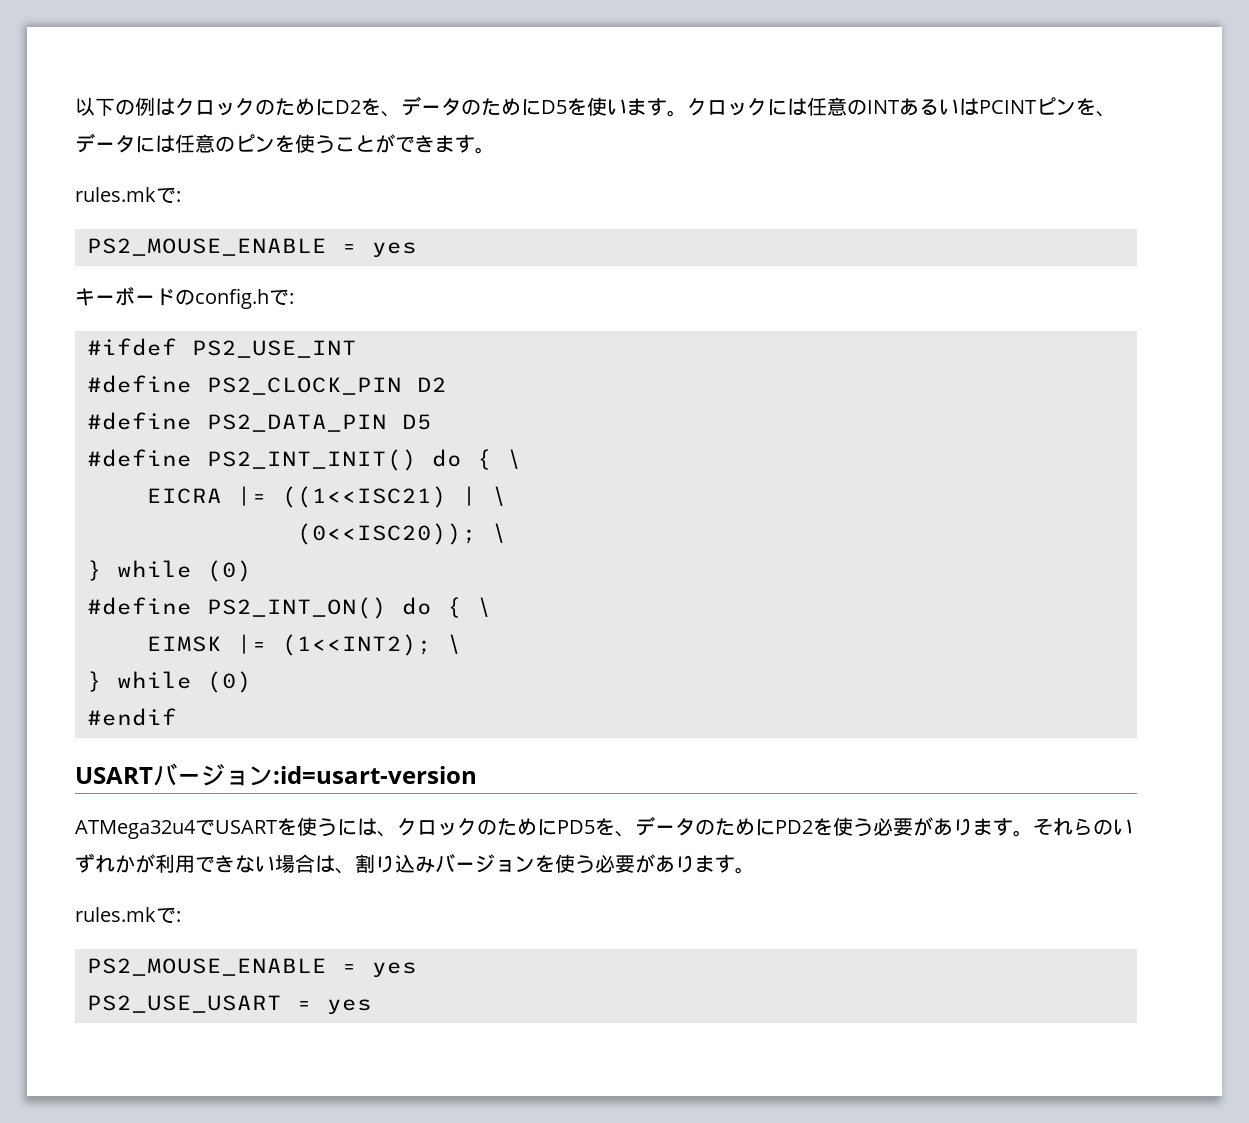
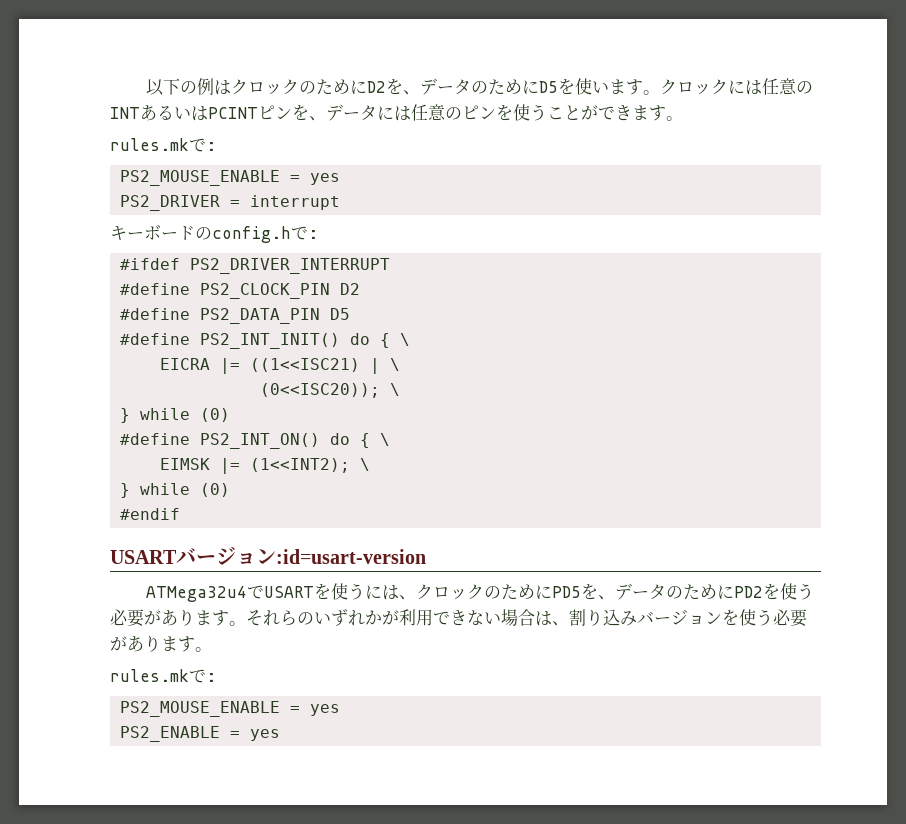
+ PS2_DRIVER = interrupt
- #ifdef PS2_USE_INT
+ #ifdef PS2_DRIVER_INTERRUPT
- PS2_USE_USART = yes
+ PS2_ENABLE = yes

